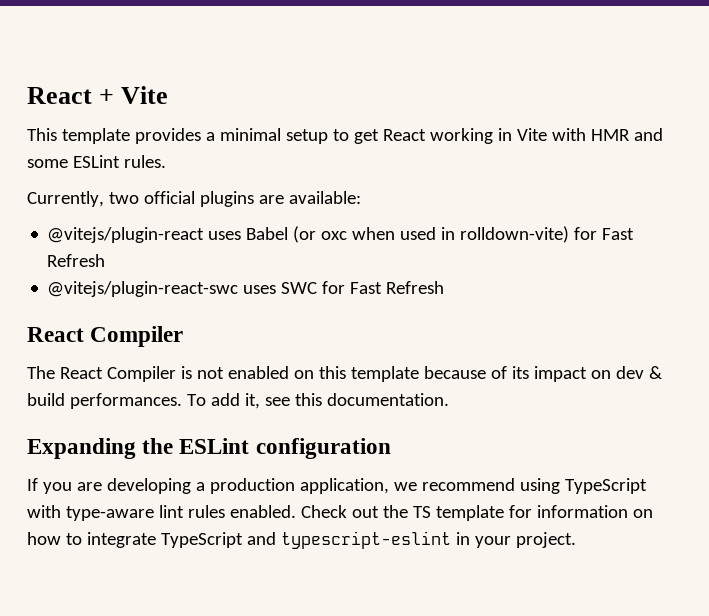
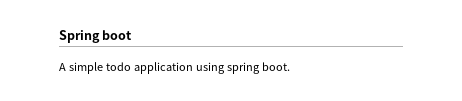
- React + Vite
- This template provides a minimal setup to get React working in Vite with HMR and some ESLint rules.
- Currently, two official plugins are available:
- @vitejs/plugin-react uses Babel (or oxc when used in rolldown-vite) for Fast Refresh
- @vitejs/plugin-react-swc uses SWC for Fast Refresh
- React Compiler
- The React Compiler is not enabled on this template because of its impact on dev & build performances. To add it, see this documentation.
- Expanding the ESLint configuration
- If you are developing a production application, we recommend using TypeScript with type-aware lint rules enabled. Check out the TS template for information on how to integrate TypeScript and typescript-eslint in your project.
+ Spring boot
+ A simple todo application using spring boot.

